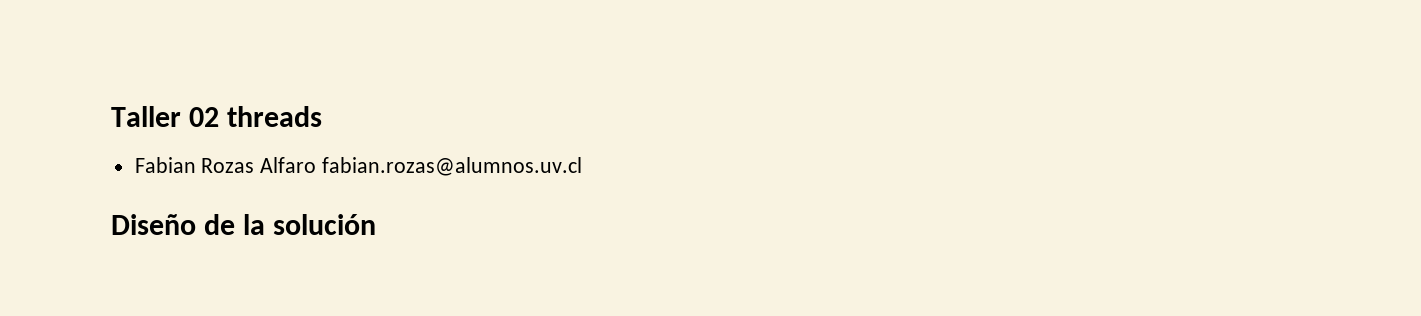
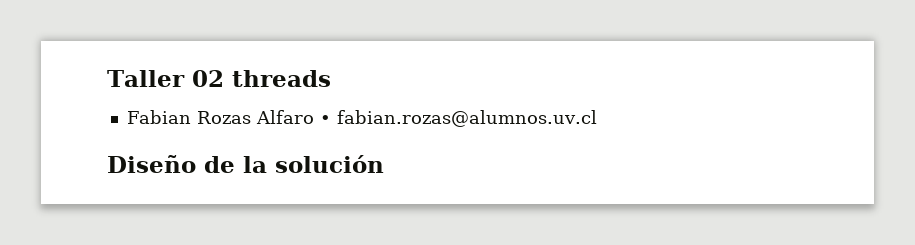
- Fabian Rozas Alfaro fabian.rozas@alumnos.uv.cl
+ Fabian Rozas Alfaro • fabian.rozas@alumnos.uv.cl

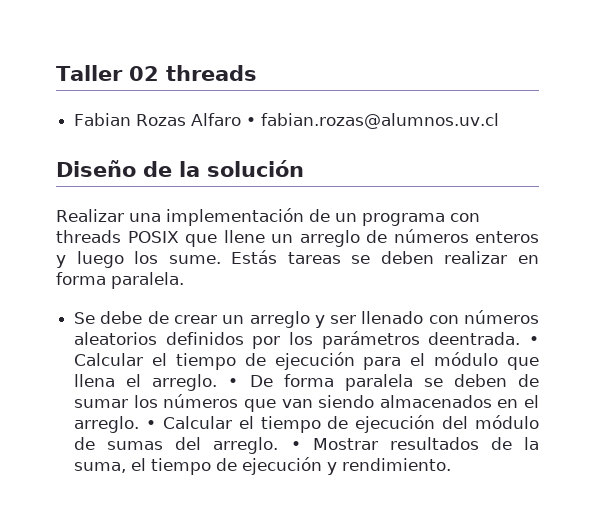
+ Realizar una implementación de un programa con threads POSIX que llene un arreglo de números enteros y luego los sume. Estás tareas se deben realizar en forma paralela.
+ Se debe de crear un arreglo y ser llenado con números aleatorios definidos por los parámetros deentrada. • Calcular el tiempo de ejecución para el módulo que llena el arreglo. • De forma paralela se deben de sumar los números que van siendo almacenados en el arreglo. • Calcular el tiempo de ejecución del módulo de sumas del arreglo. • Mostrar resultados de la suma, el tiempo de ejecución y rendimiento.

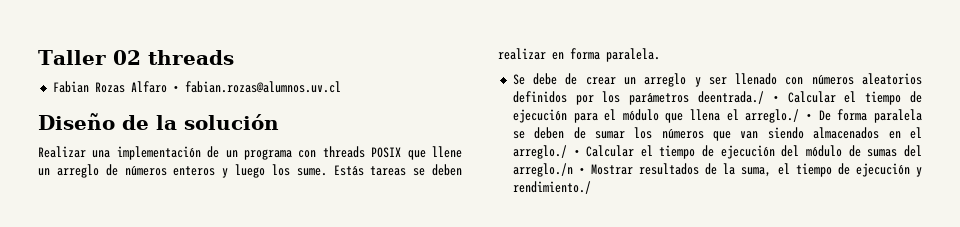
- Se debe de crear un arreglo y ser llenado con números aleatorios definidos por los parámetros deentrada. • Calcular el tiempo de ejecución para el módulo que llena el arreglo. • De forma paralela se deben de sumar los números que van siendo almacenados en el arreglo. • Calcular el tiempo de ejecución del módulo de sumas del arreglo. • Mostrar resultados de la suma, el tiempo de ejecución y rendimiento.
+ Se debe de crear un arreglo y ser llenado con números aleatorios definidos por los parámetros deentrada./ • Calcular el tiempo de ejecución para el módulo que llena el arreglo./ • De forma paralela se deben de sumar los números que van siendo almacenados en el arreglo./ • Calcular el tiempo de ejecución del módulo de sumas del arreglo./n • Mostrar resultados de la suma, el tiempo de ejecución y rendimiento./

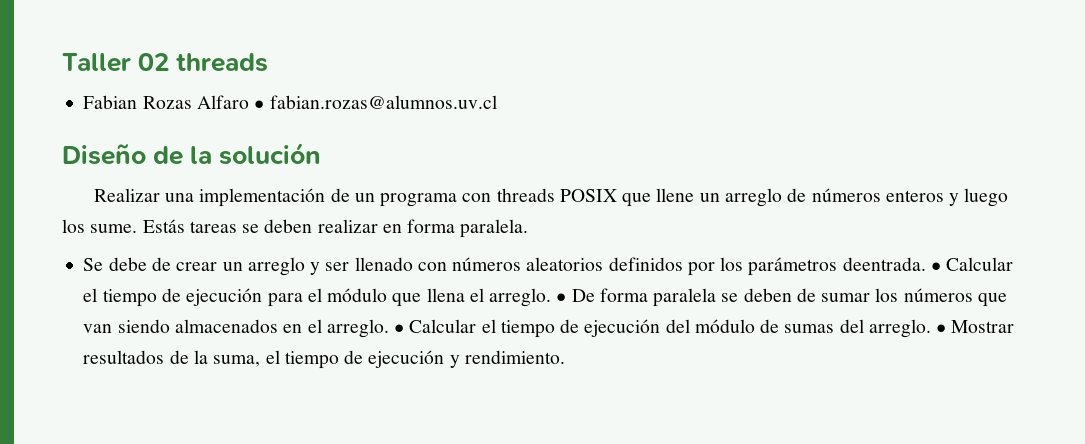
- Se debe de crear un arreglo y ser llenado con números aleatorios definidos por los parámetros deentrada./ • Calcular el tiempo de ejecución para el módulo que llena el arreglo./ • De forma paralela se deben de sumar los números que van siendo almacenados en el arreglo./ • Calcular el tiempo de ejecución del módulo de sumas del arreglo./n • Mostrar resultados de la suma, el tiempo de ejecución y rendimiento./
+ Se debe de crear un arreglo y ser llenado con números aleatorios definidos por los parámetros deentrada. • Calcular el tiempo de ejecución para el módulo que llena el arreglo. • De forma paralela se deben de sumar los números que van siendo almacenados en el arreglo. • Calcular el tiempo de ejecución del módulo de sumas del arreglo. • Mostrar resultados de la suma, el tiempo de ejecución y rendimiento.

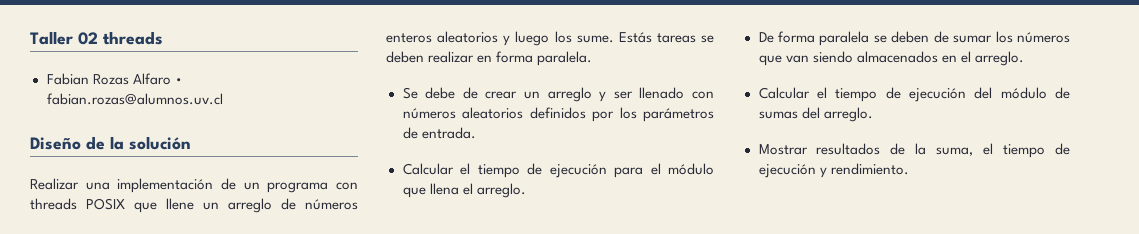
- Realizar una implementación de un programa con threads POSIX que llene un arreglo de números enteros y luego los sume.
+ Realizar una implementación de un programa con threads POSIX que llene un arreglo de números enteros aleatorios y luego los sume.
- Se debe de crear un arreglo y ser llenado con números aleatorios definidos por los parámetros deentrada. • Calcular el tiempo de ejecución para el módulo que llena el arreglo. • De forma paralela se deben de sumar los números que van siendo almacenados en el arreglo. • Calcular el tiempo de ejecución del módulo de sumas del arreglo. • Mostrar resultados de la suma, el tiempo de ejecución y rendimiento.
+ Se debe de crear un arreglo y ser llenado con números aleatorios definidos por los parámetros de entrada.
+ Calcular el tiempo de ejecución para el módulo que llena el arreglo.
+ De forma paralela se deben de sumar los números que van siendo almacenados en el arreglo.
+ Calcular el tiempo de ejecución del módulo de sumas del arreglo.
+ Mostrar resultados de la suma, el tiempo de ejecución y rendimiento.

